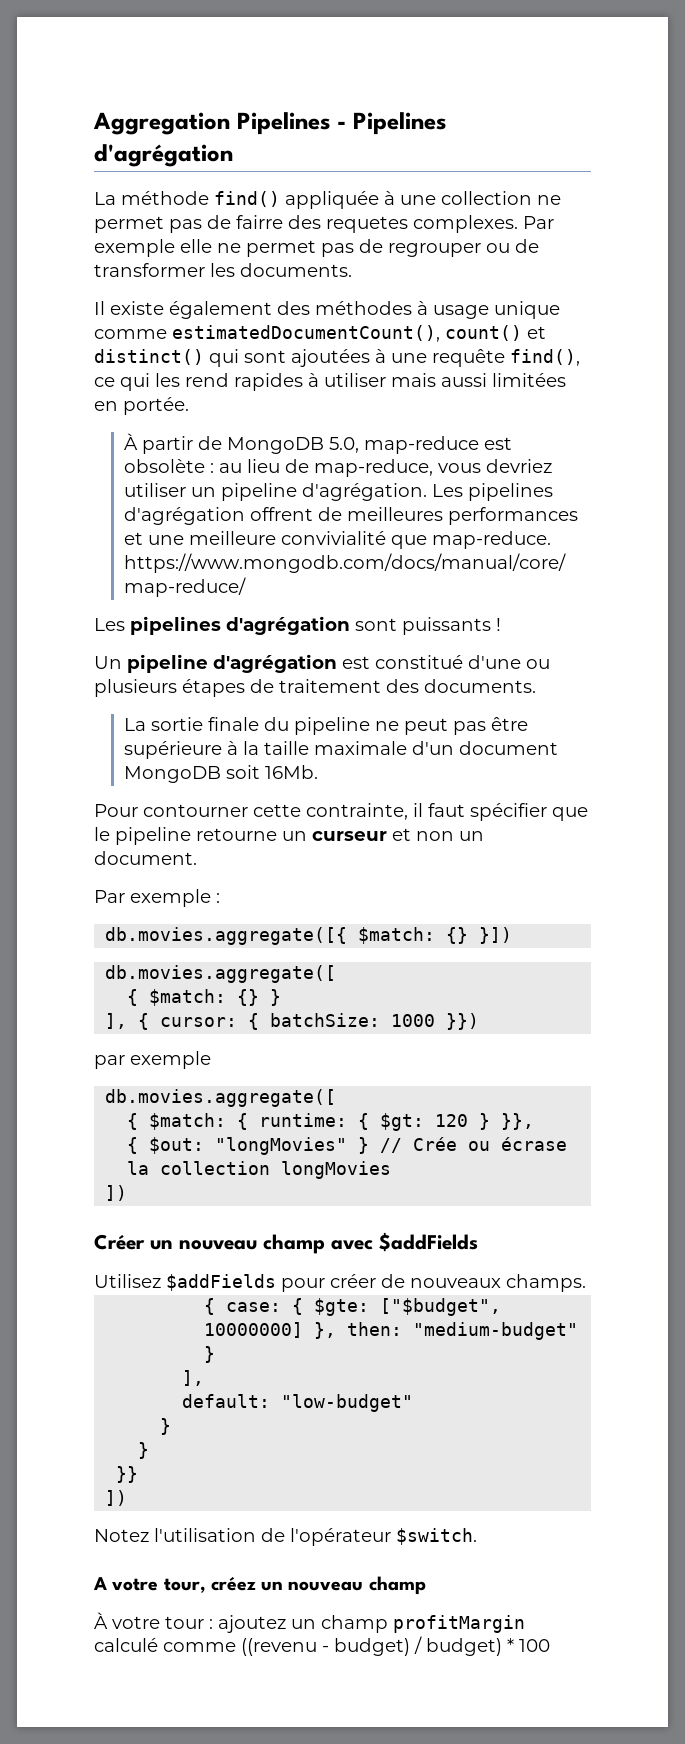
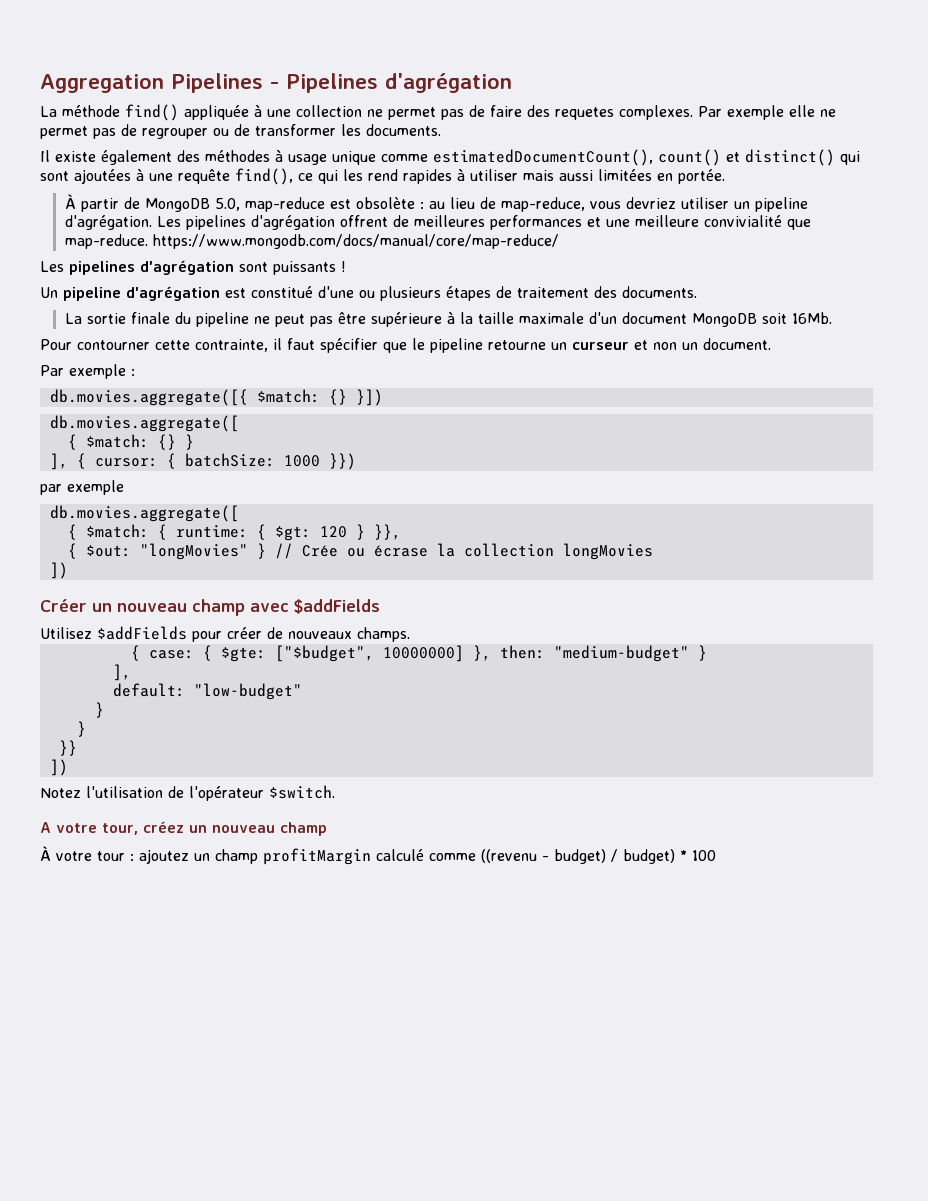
- La méthode find() appliquée à une collection ne permet pas de fairre des requetes complexes.
+ La méthode find() appliquée à une collection ne permet pas de faire des requetes complexes.

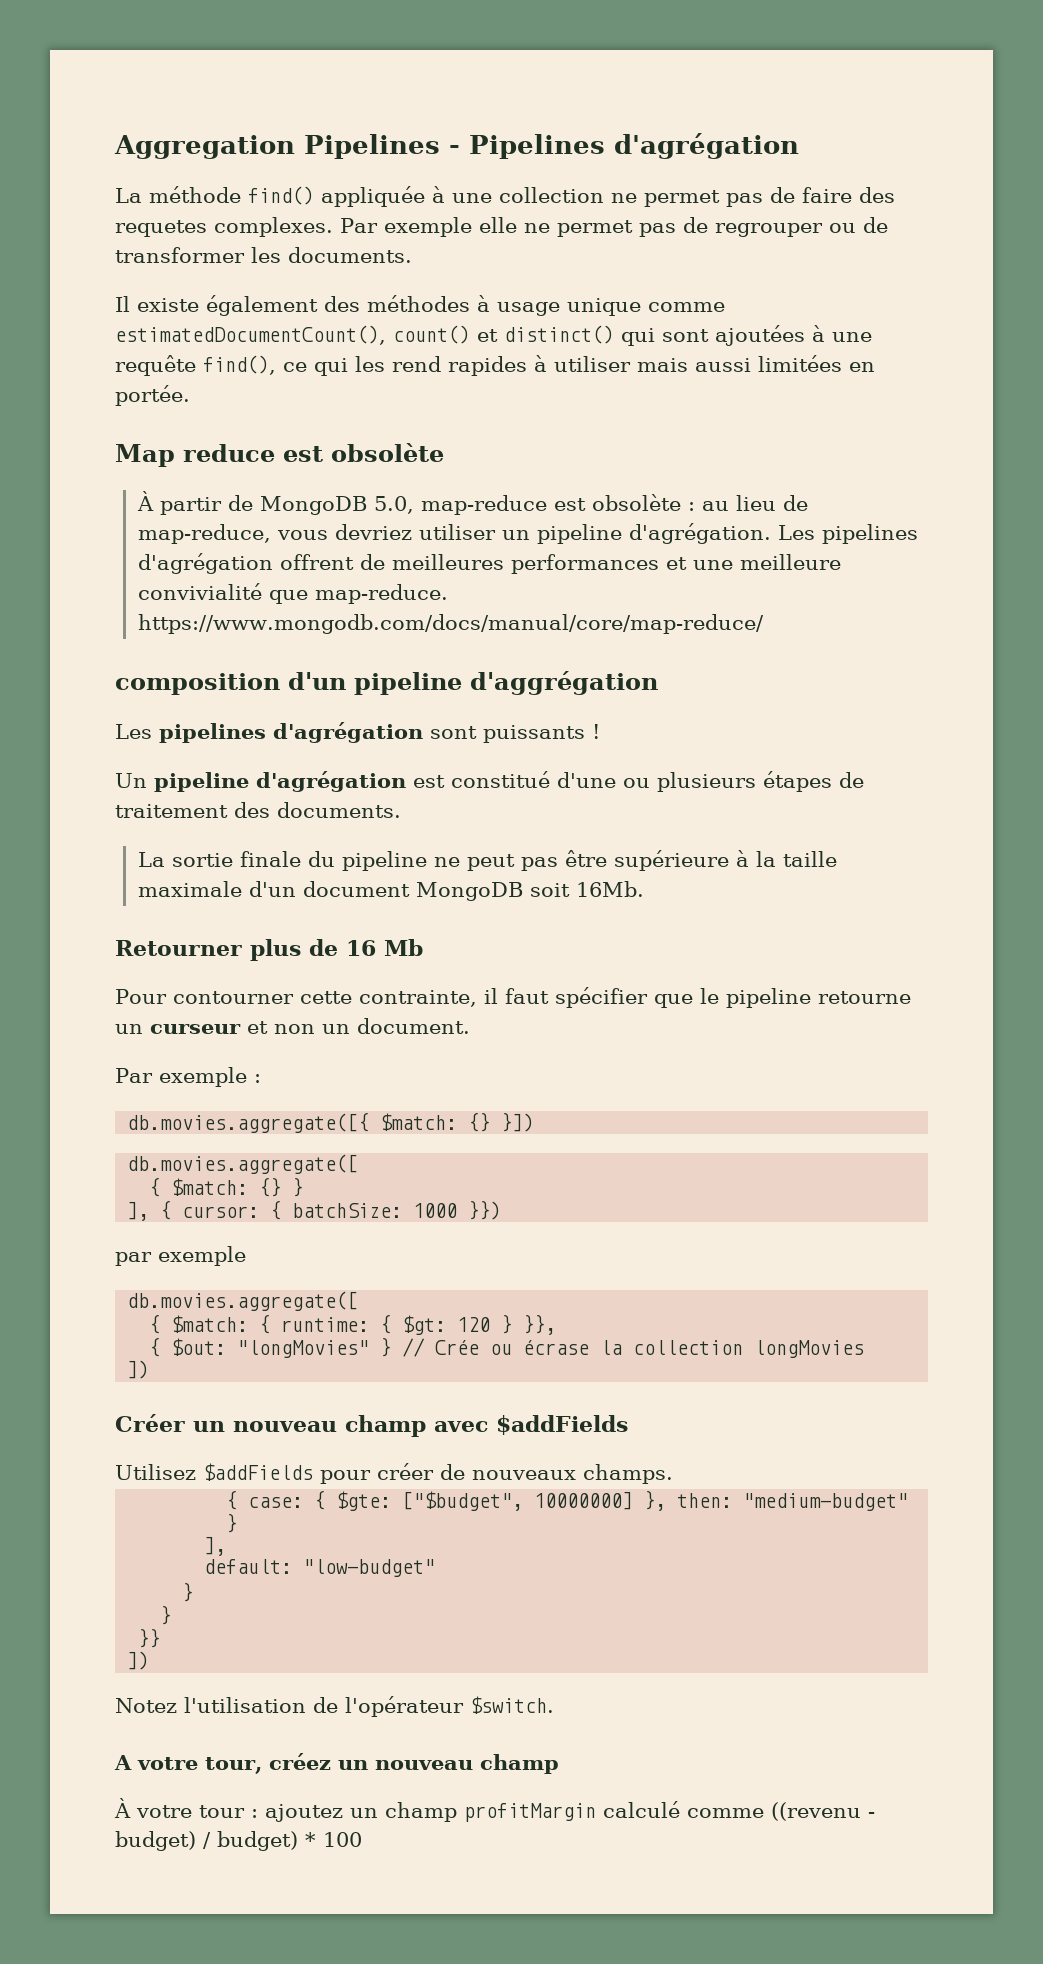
+ Map reduce est obsolète
+ composition d'un pipeline d'aggrégation
+ Retourner plus de 16 Mb

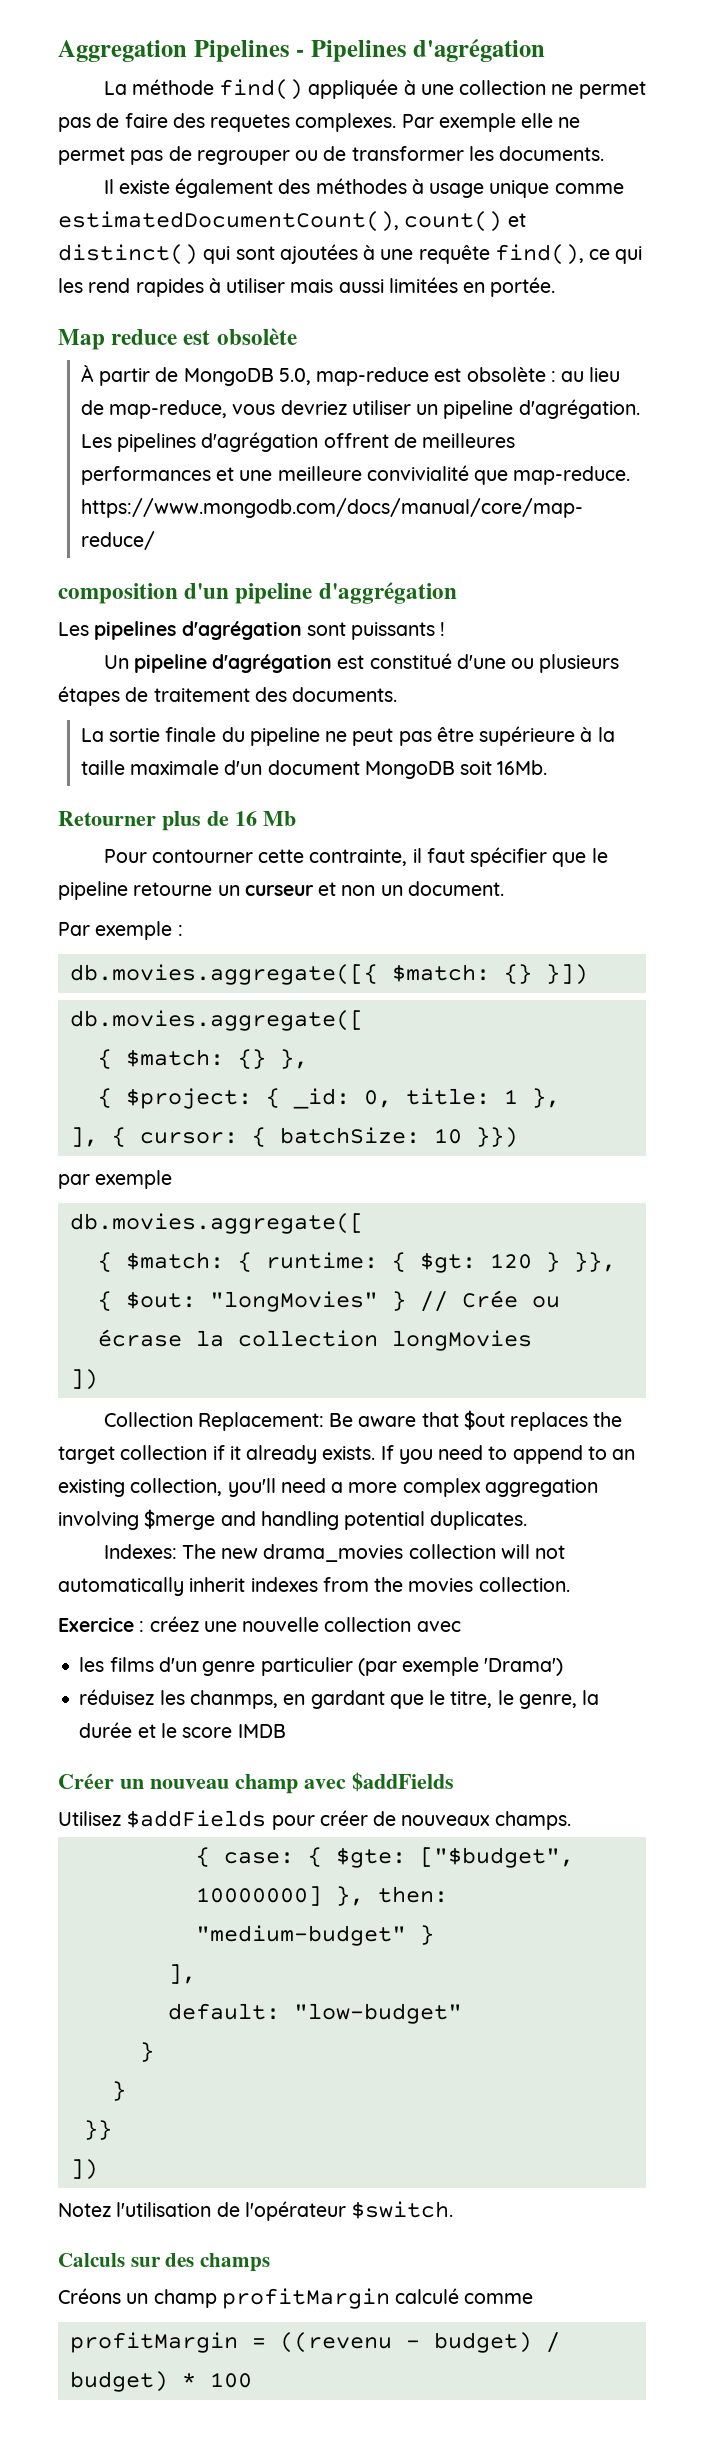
- { $match: {} }
+ { $match: {} },
+ { $project: { _id: 0, title: 1 },
- ], { cursor: { batchSize: 1000 }})
+ ], { cursor: { batchSize: 10 }})
+ Collection Replacement: Be aware that $out replaces the target collection if it already exists. If you need to append to an existing collection, you'll need a more complex aggregation involving $merge and handling potential duplicates.
+ Indexes: The new drama_movies collection will not automatically inherit indexes from the movies collection.
+ Exercice : créez une nouvelle collection avec
+ les films d'un genre particulier (par exemple 'Drama')
+ réduisez les chanmps, en gardant que le titre, le genre, la durée et le score IMDB
- A votre tour, créez un nouveau champ
- À votre tour : ajoutez un champ profitMargin calculé comme ((revenu - budget) / budget) * 100
+ Calculs sur des champs
+ Créons un champ profitMargin calculé comme
+ profitMargin = ((revenu - budget) / budget) * 100

